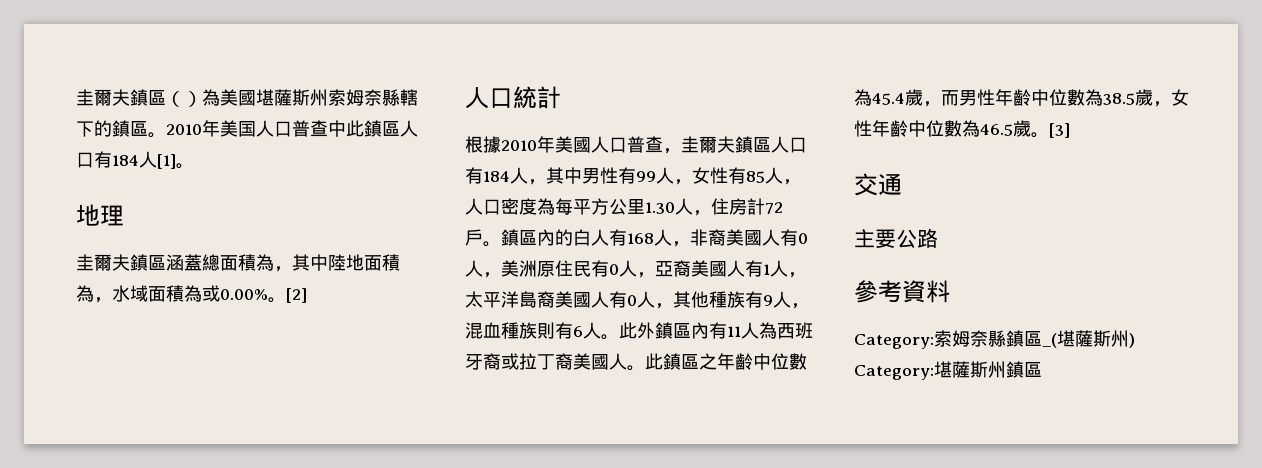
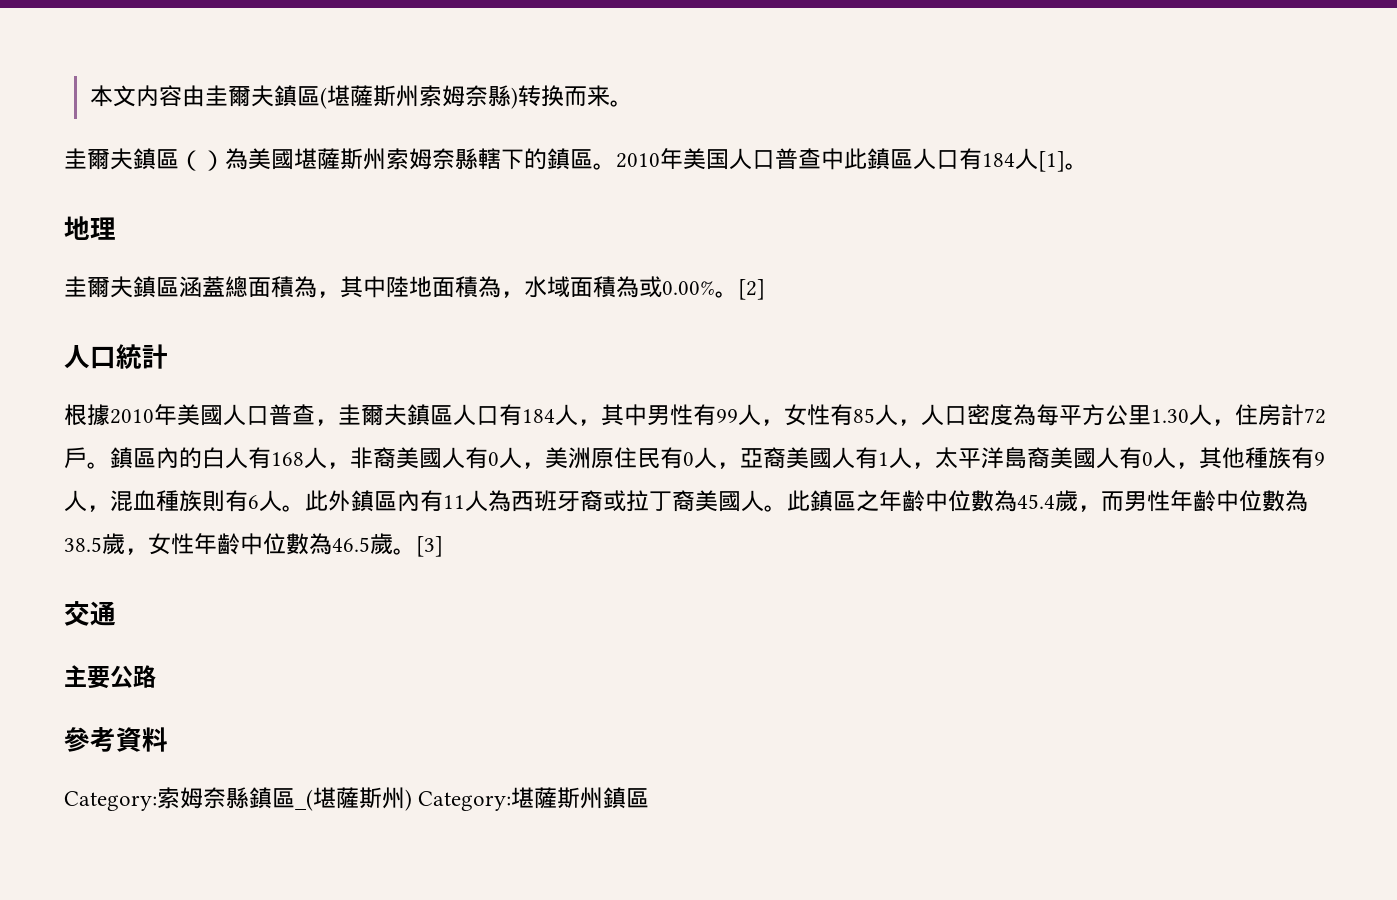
+ 本文内容由圭爾夫鎮區(堪薩斯州索姆奈縣)转换而来。

